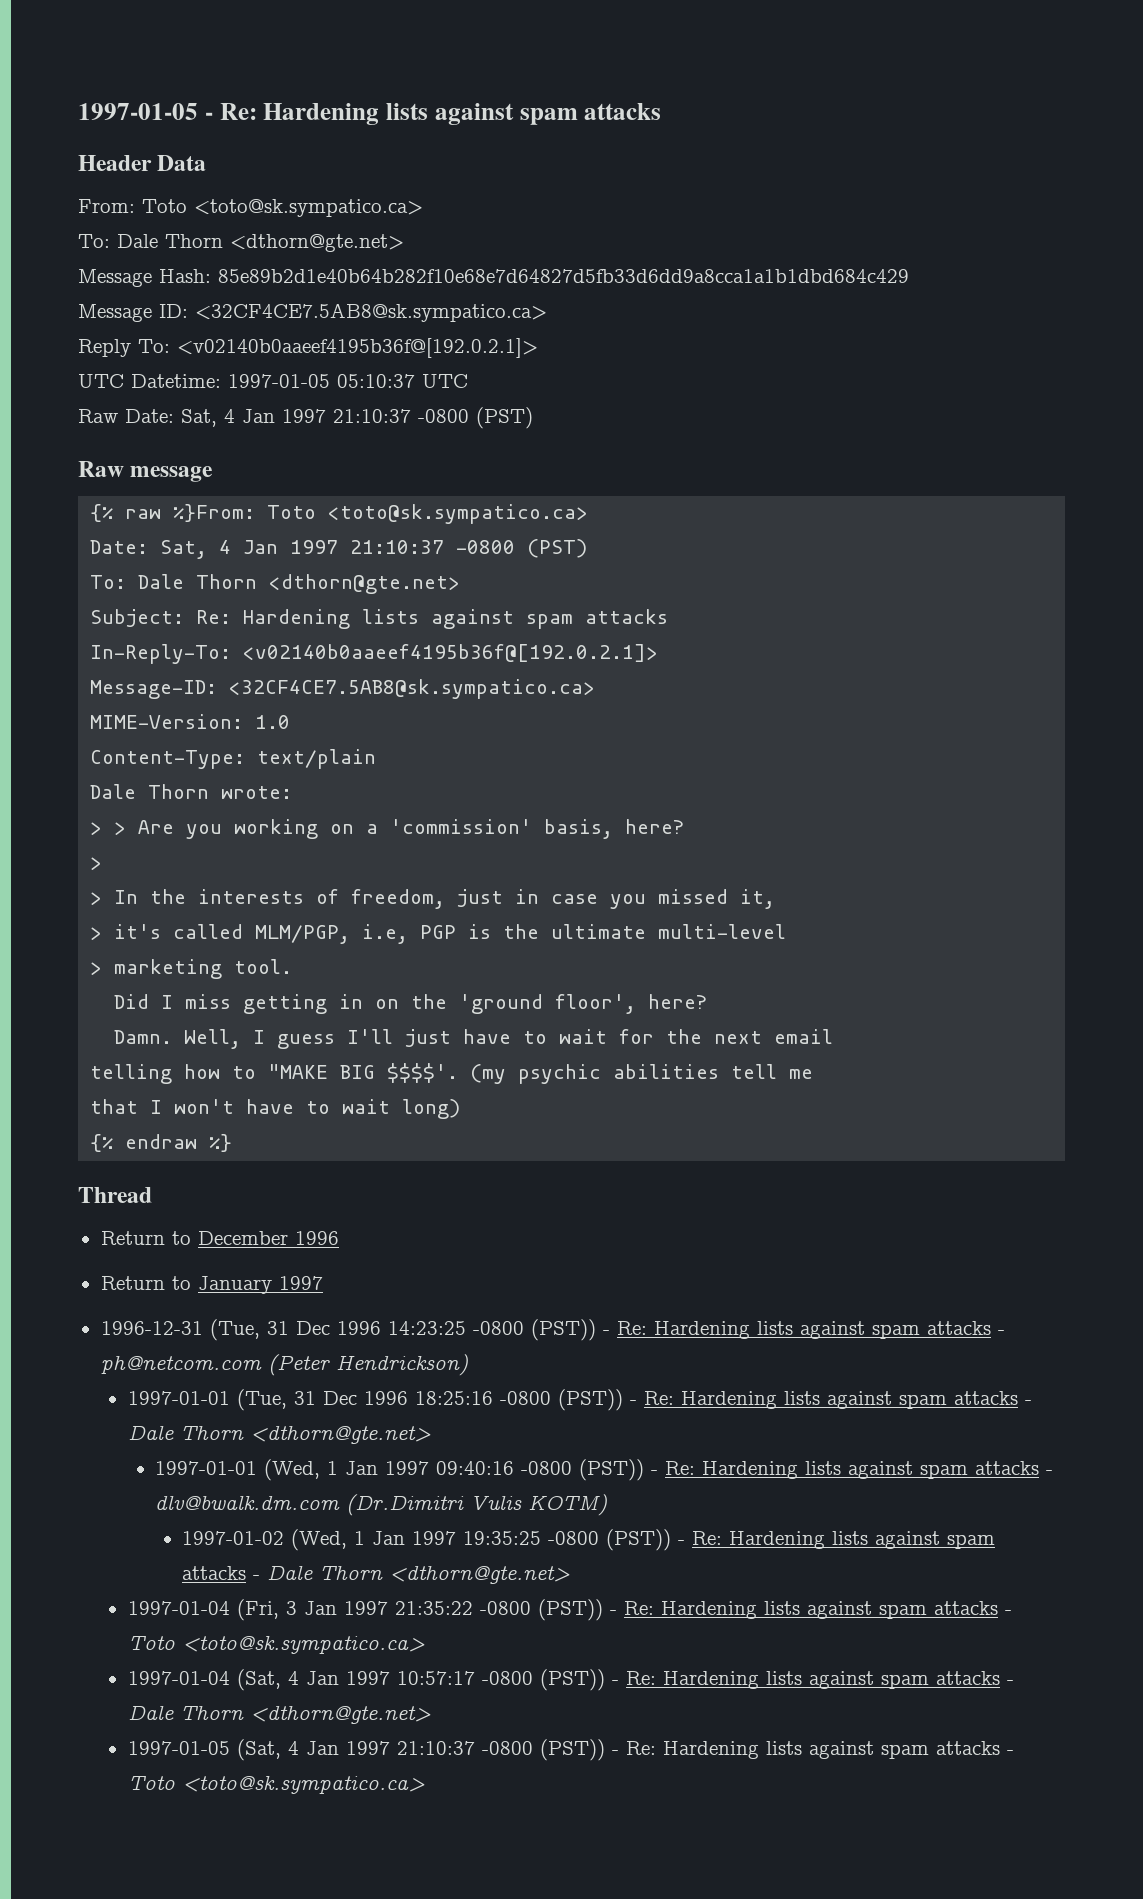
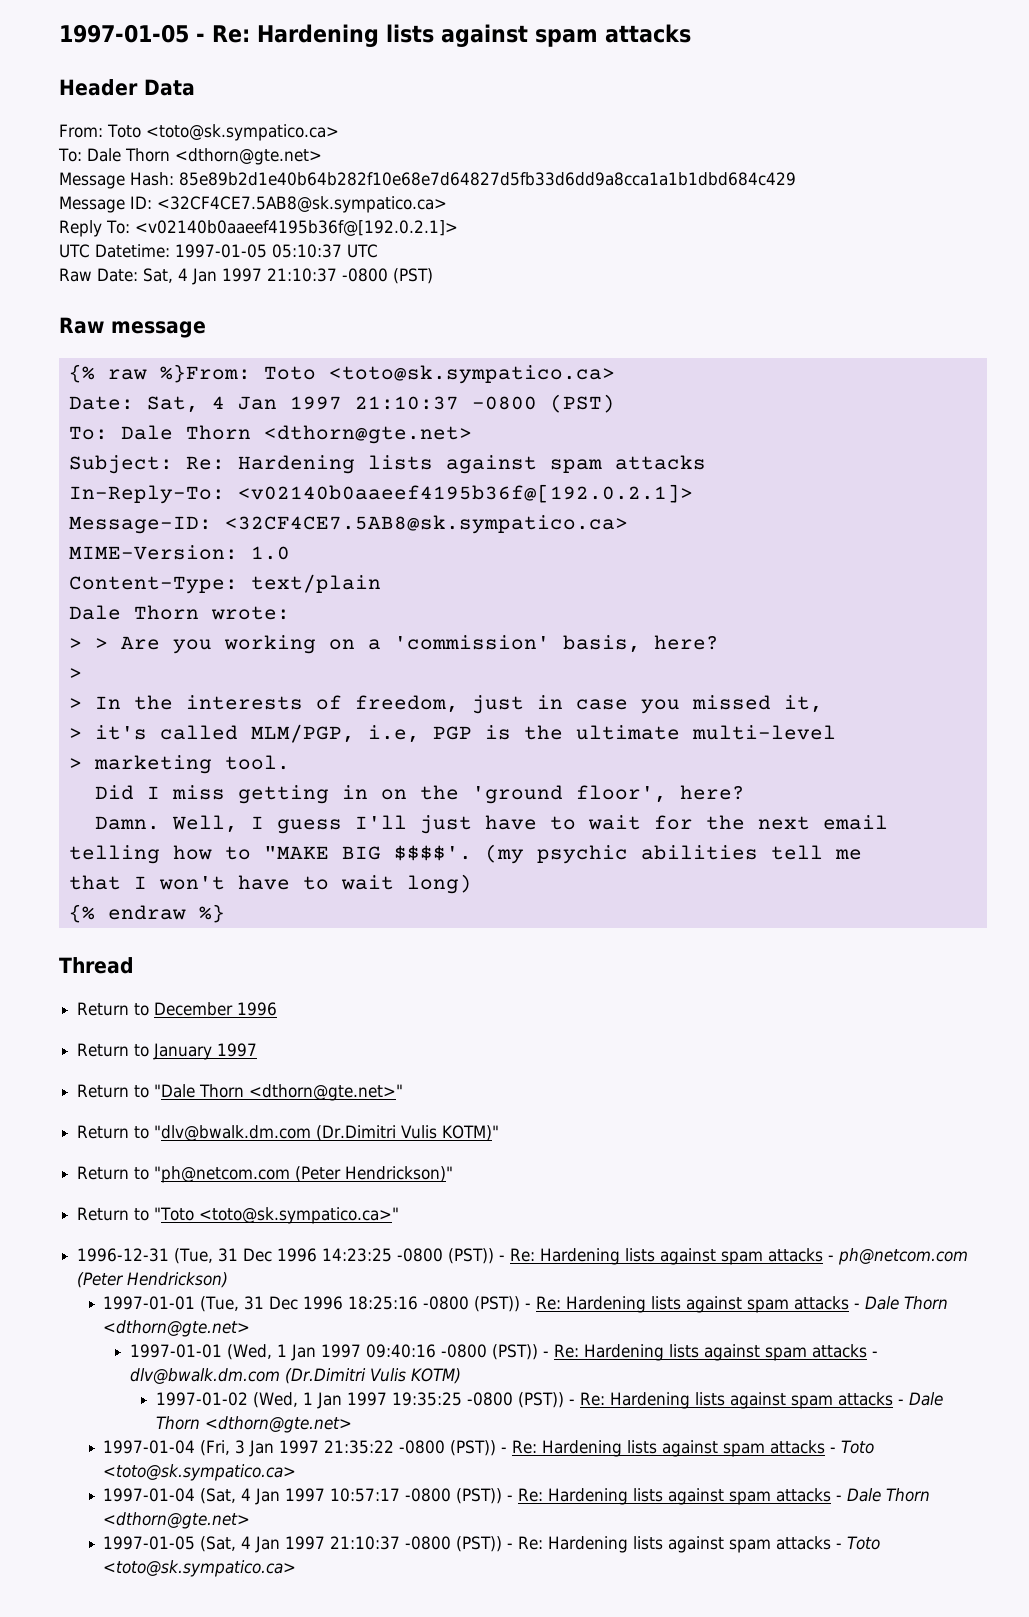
+ Return to "Dale Thorn <dthorn@gte.net>"
+ Return to "dlv@bwalk.dm.com (Dr.Dimitri Vulis KOTM)"
+ Return to "ph@netcom.com (Peter Hendrickson)"
+ Return to "Toto <toto@sk.sympatico.ca>"

